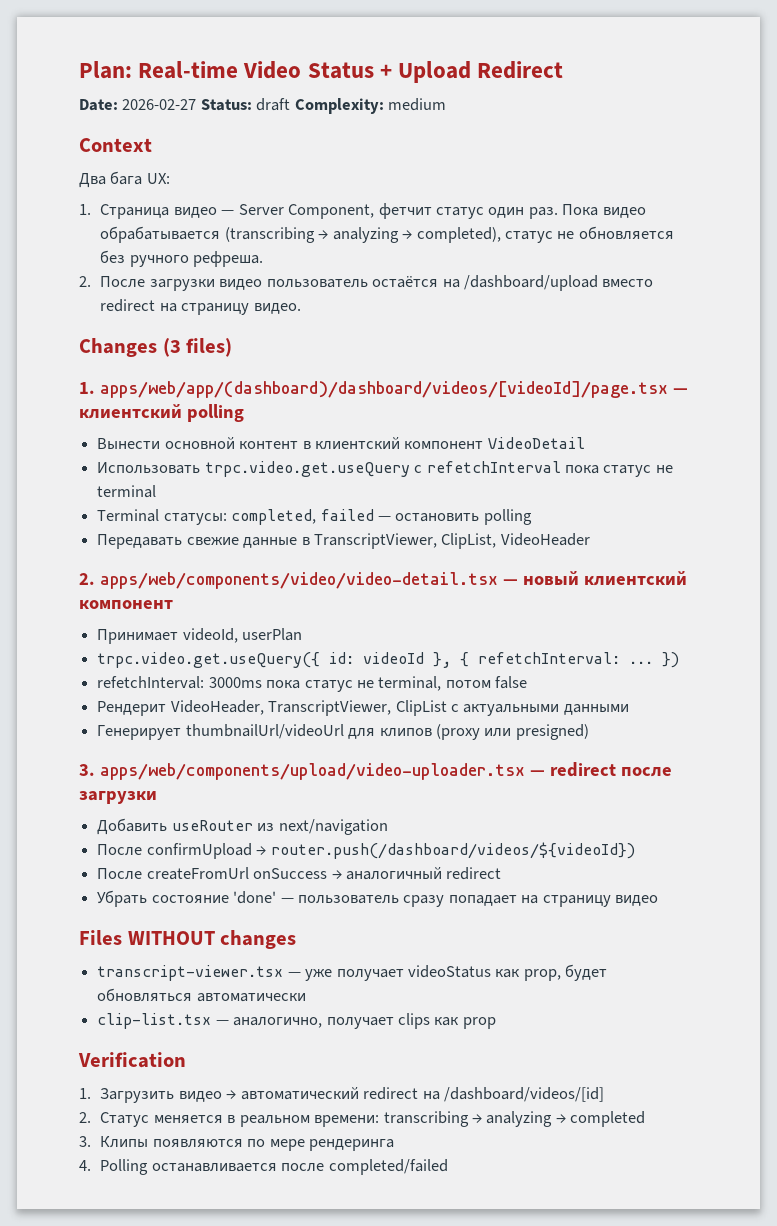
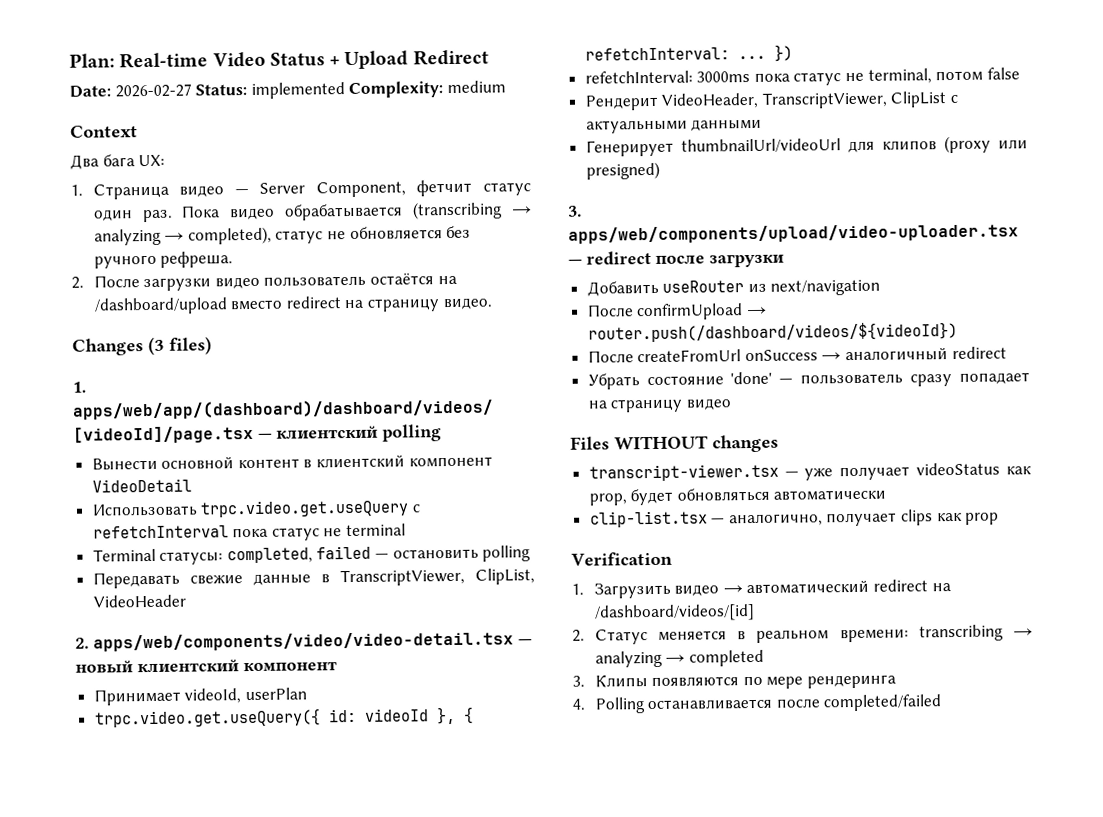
- Date: 2026-02-27 Status: draft Complexity: medium
+ Date: 2026-02-27 Status: implemented Complexity: medium

